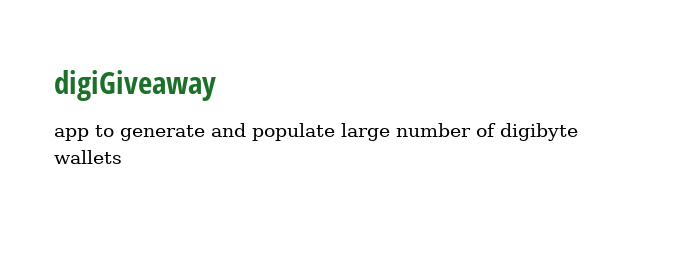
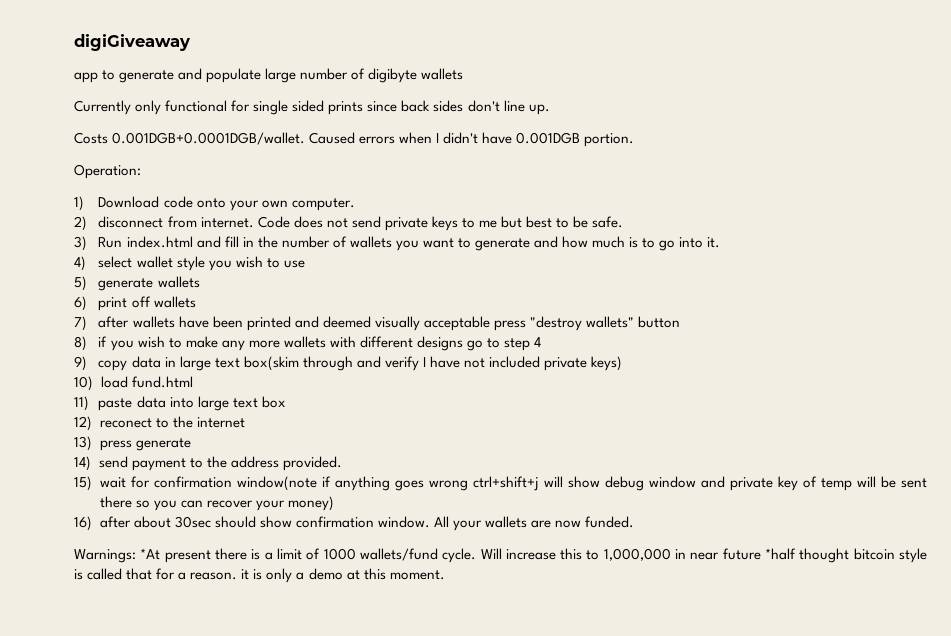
+ Currently only functional for single sided prints since back sides don't line up.
+ Costs 0.001DGB+0.0001DGB/wallet. Caused errors when I didn't have 0.001DGB portion.
+ Operation:
+ 1) Download code onto your own computer.
+ 2) disconnect from internet. Code does not send private keys to me but best to be safe.
+ 3) Run index.html and fill in the number of wallets you want to generate and how much is to go into it.
+ 4) select wallet style you wish to use
+ 5) generate wallets
+ 6) print off wallets
+ 7) after wallets have been printed and deemed visually acceptable press "destroy wallets" button
+ 8) if you wish to make any more wallets with different designs go to step 4
+ 9) copy data in large text box(skim through and verify I have not included private keys)
+ 10) load fund.html
+ 11) paste data into large text box
+ 12) reconect to the internet
+ 13) press generate
+ 14) send payment to the address provided.
+ 15) wait for confirmation window(note if anything goes wrong ctrl+shift+j will show debug window and private key of temp will be sent there so you can recover your money)
+ 16) after about 30sec should show confirmation window. All your wallets are now funded.
+ Warnings: *At present there is a limit of 1000 wallets/fund cycle. Will increase this to 1,000,000 in near future *half thought bitcoin style is called that for a reason. it is only a demo at this moment.

